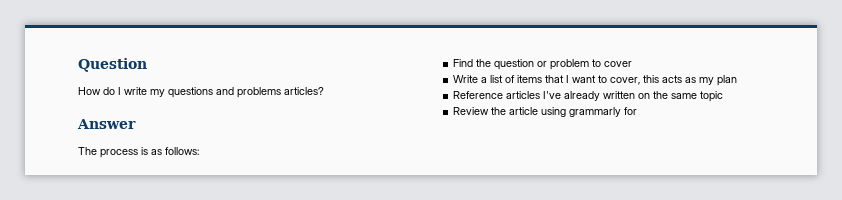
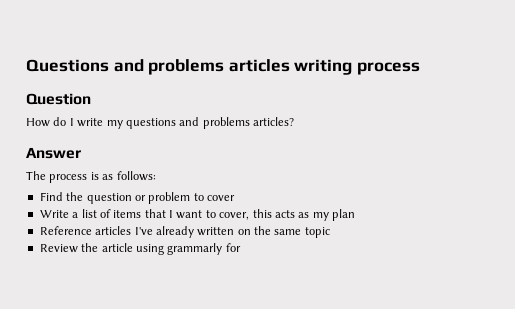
+ Questions and problems articles writing process

